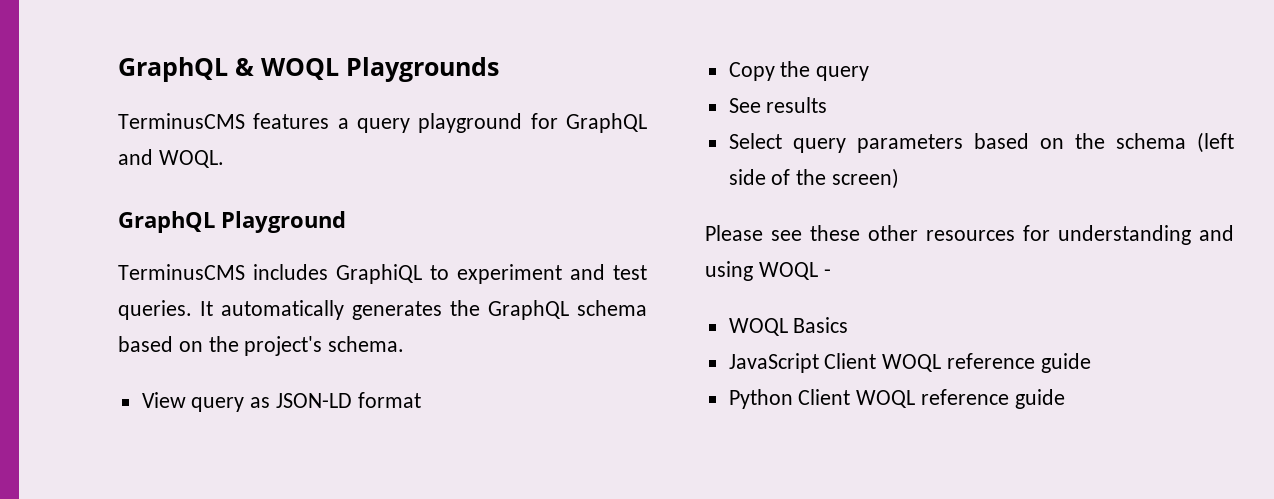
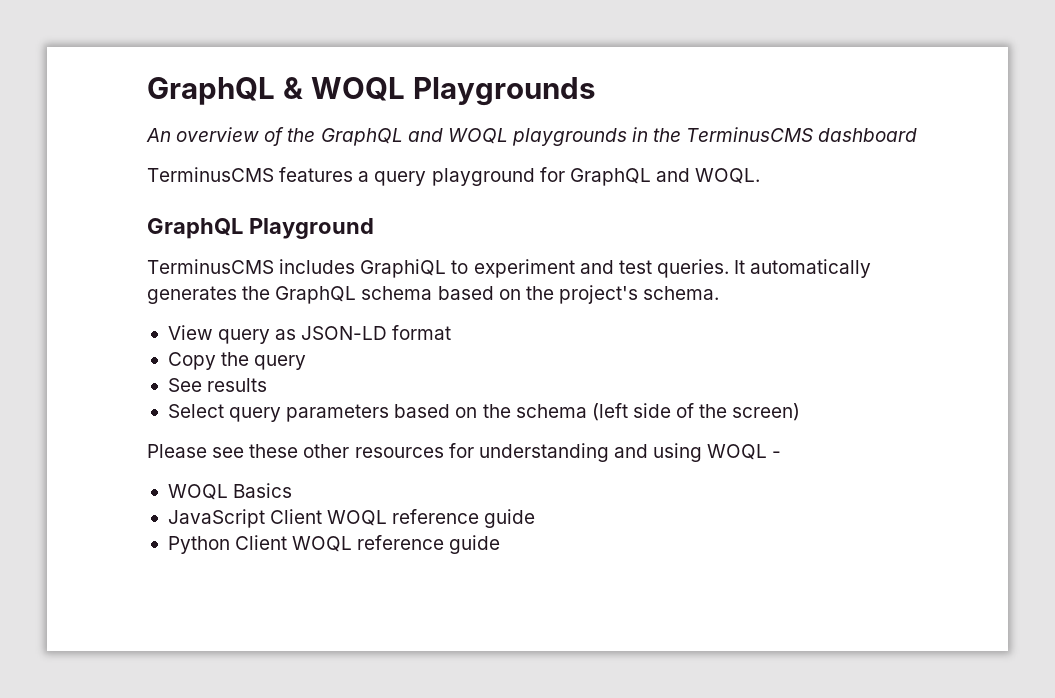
+ An overview of the GraphQL and WOQL playgrounds in the TerminusCMS dashboard

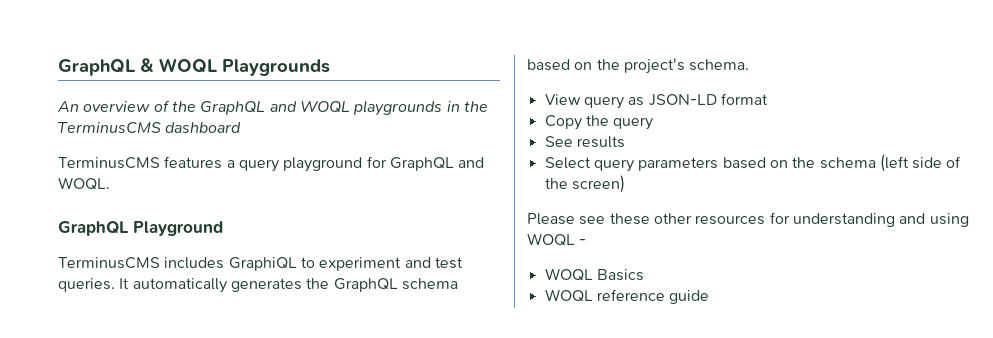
- JavaScript Client WOQL reference guide
- Python Client WOQL reference guide
+ WOQL reference guide

